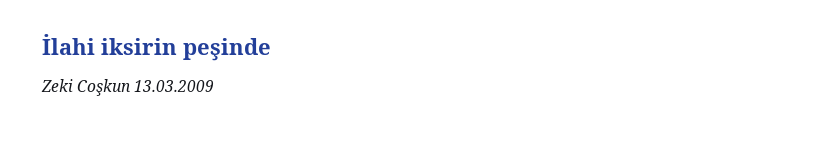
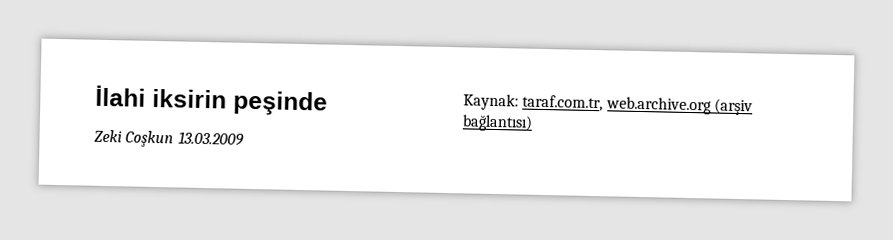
+ Kaynak: taraf.com.tr, web.archive.org (arşiv bağlantısı)

